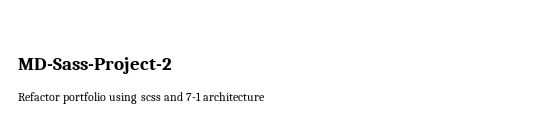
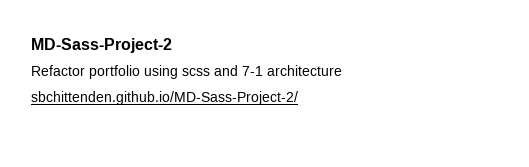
+ sbchittenden.github.io/MD-Sass-Project-2/

